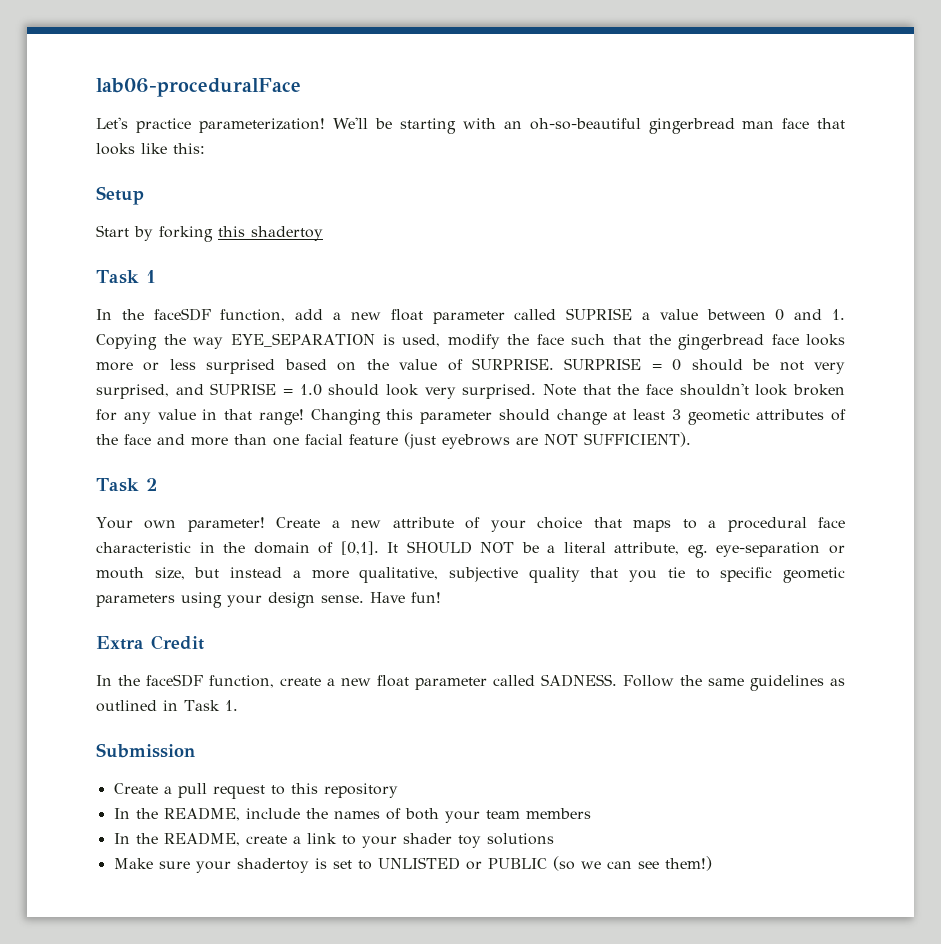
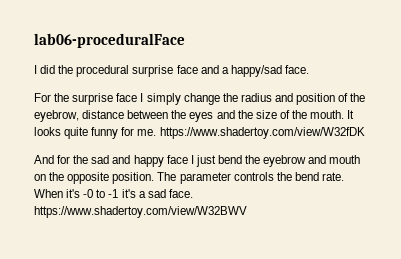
- Let's practice parameterization! We'll be starting with an oh-so-beautiful gingerbread man face that looks like this:
- Setup
- Start by forking this shadertoy
- Task 1
- In the faceSDF function, add a new float parameter called SUPRISE a value between 0 and 1. Copying the way EYE_SEPARATION is used, modify the face such that the gingerbread face looks more or less surprised based on the value of SURPRISE. SURPRISE = 0 should be not very surprised, and SUPRISE = 1.0 should look very surprised. Note that the face shouldn't look broken for any value in that range! Changing this parameter should change at least 3 geometic attributes of the face and more than one facial feature (just eyebrows are NOT SUFFICIENT).
- Task 2
- Your own parameter! Create a new attribute of your choice that maps to a procedural face characteristic in the domain of [0,1]. It SHOULD NOT be a literal attribute, eg. eye-separation or mouth size, but instead a more qualitative, subjective quality that you tie to specific geometic parameters using your design sense. Have fun!
- Extra Credit
- In the faceSDF function, create a new float parameter called SADNESS. Follow the same guidelines as outlined in Task 1.
- Submission
- Create a pull request to this repository
- In the README, include the names of both your team members
- In the README, create a link to your shader toy solutions
- Make sure your shadertoy is set to UNLISTED or PUBLIC (so we can see them!)
+ I did the procedural surprise face and a happy/sad face.
+ For the surprise face I simply change the radius and position of the eyebrow, distance between the eyes and the size of the mouth. It looks quite funny for me. https://www.shadertoy.com/view/W32fDK
+ And for the sad and happy face I just bend the eyebrow and mouth on the opposite position. The parameter controls the bend rate. When it's -0 to -1 it's a sad face. https://www.shadertoy.com/view/W32BWV

